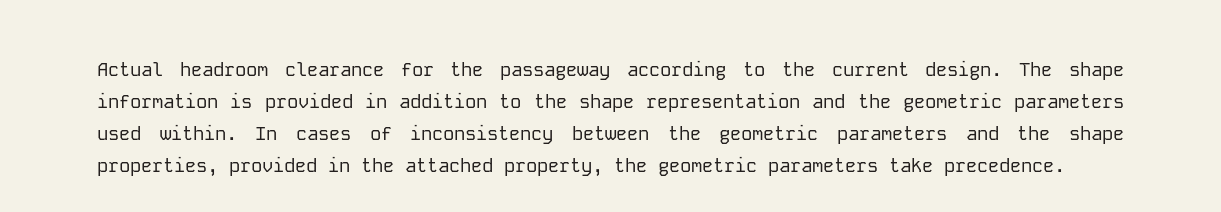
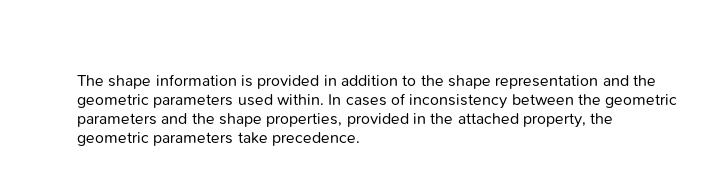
- Actual headroom clearance for the passageway according to the current design.

